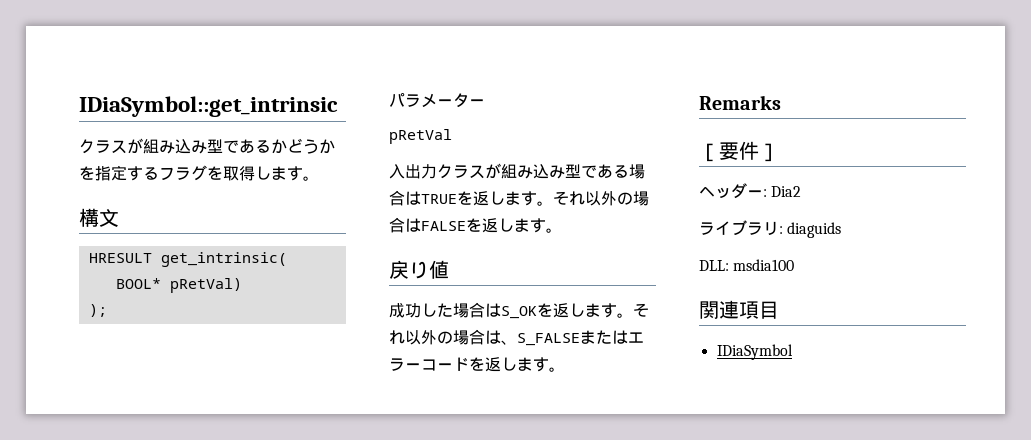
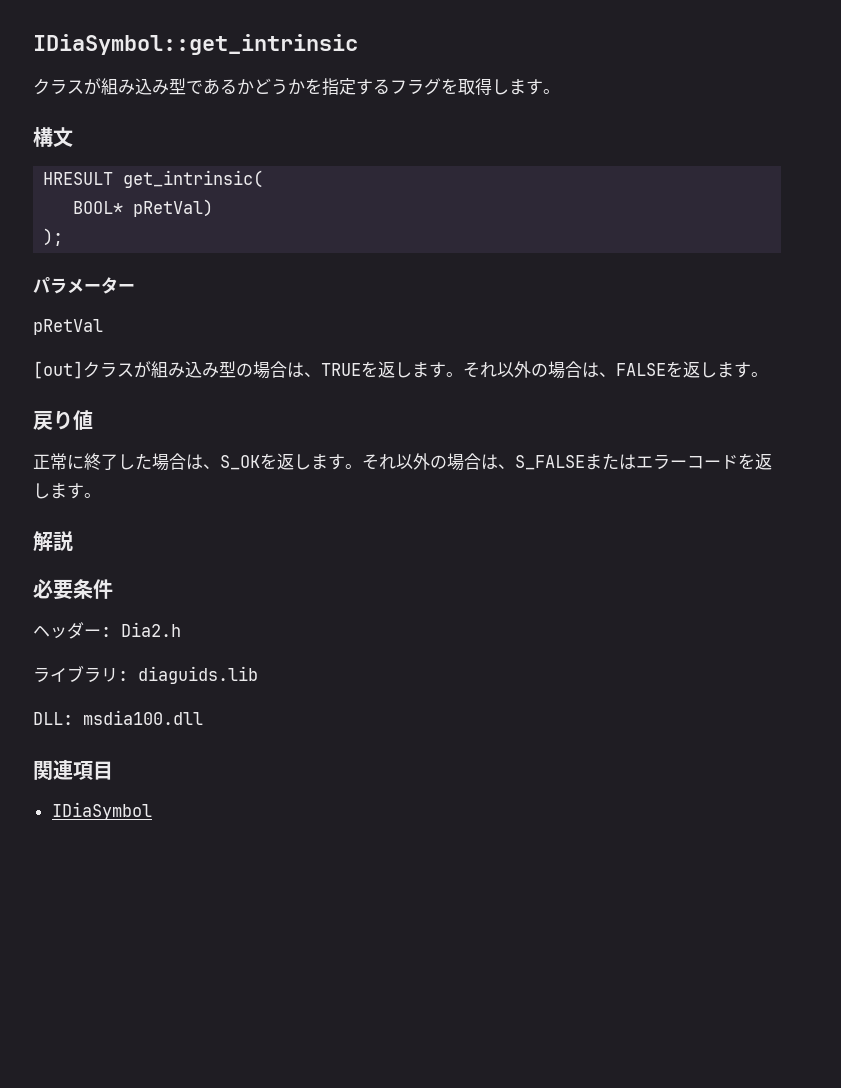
- 入出力クラスが組み込み型である場合はTRUEを返します。
+ [out]クラスが組み込み型の場合は、TRUEを返します。
- それ以外の場合はFALSEを返します。
+ それ以外の場合は、FALSEを返します。
- 成功した場合はS_OKを返します。
+ 正常に終了した場合は、S_OKを返します。
- Remarks
- ［要件］
+ 解説
+ 必要条件
- ヘッダー: Dia2
+ ヘッダー: Dia2.h
- ライブラリ: diaguids
+ ライブラリ: diaguids.lib
- DLL: msdia100
+ DLL: msdia100.dll

